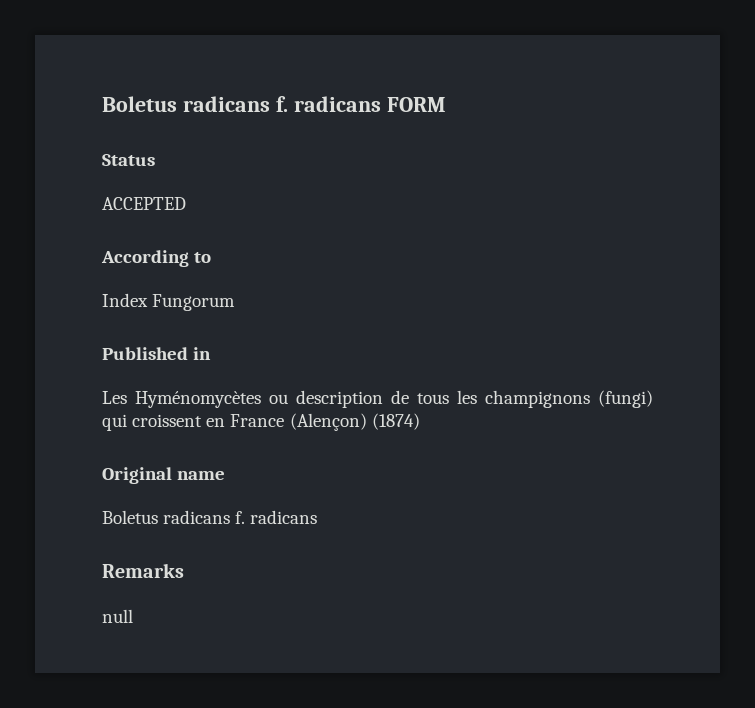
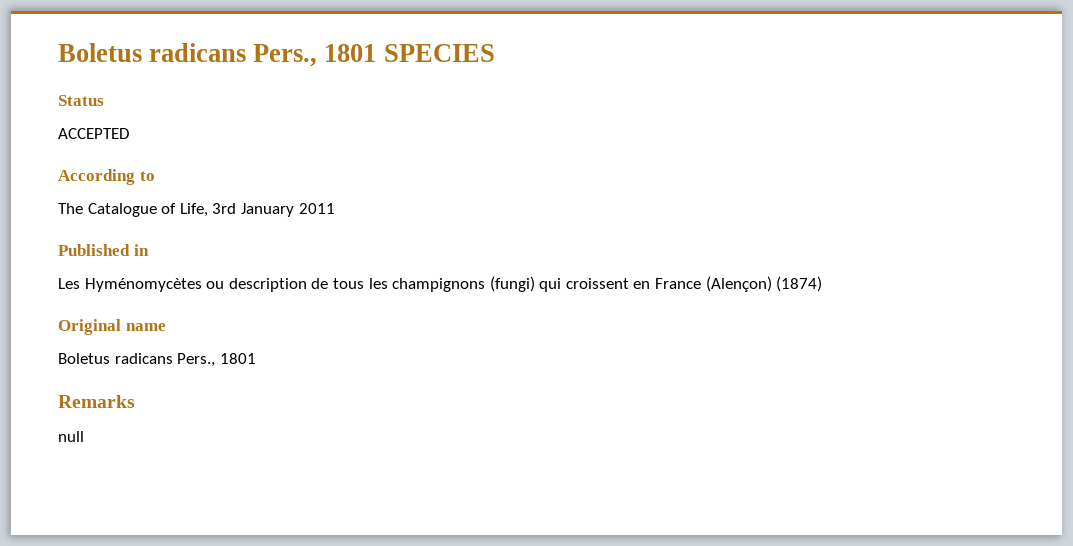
- Boletus radicans f. radicans FORM
+ Boletus radicans Pers., 1801 SPECIES
- Index Fungorum
+ The Catalogue of Life, 3rd January 2011
  Original name
- Boletus radicans f. radicans
+ Boletus radicans Pers., 1801

